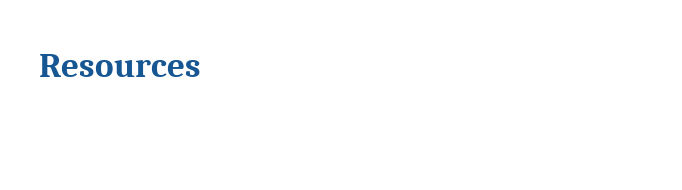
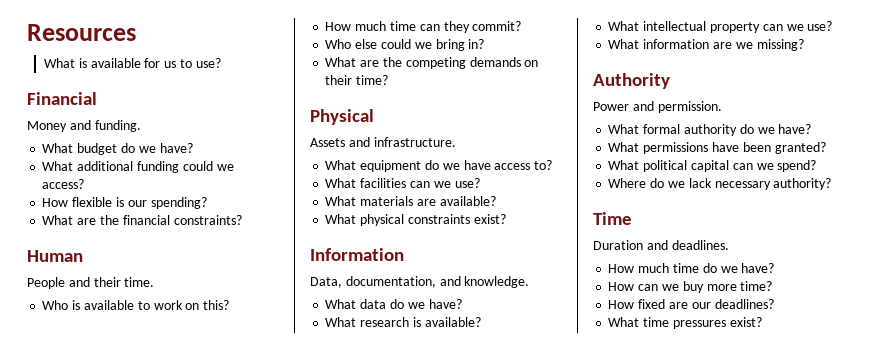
+ What is available for us to use?
+ Financial
+ Money and funding.
+ What budget do we have?
+ What additional funding could we access?
+ How flexible is our spending?
+ What are the financial constraints?
+ Human
+ People and their time.
+ Who is available to work on this?
+ How much time can they commit?
+ Who else could we bring in?
+ What are the competing demands on their time?
+ Physical
+ Assets and infrastructure.
+ What equipment do we have access to?
+ What facilities can we use?
+ What materials are available?
+ What physical constraints exist?
+ Information
+ Data, documentation, and knowledge.
+ What data do we have?
+ What research is available?
+ What intellectual property can we use?
+ What information are we missing?
+ Authority
+ Power and permission.
+ What formal authority do we have?
+ What permissions have been granted?
+ What political capital can we spend?
+ Where do we lack necessary authority?
+ Time
+ Duration and deadlines.
+ How much time do we have?
+ How can we buy more time?
+ How fixed are our deadlines?
+ What time pressures exist?

